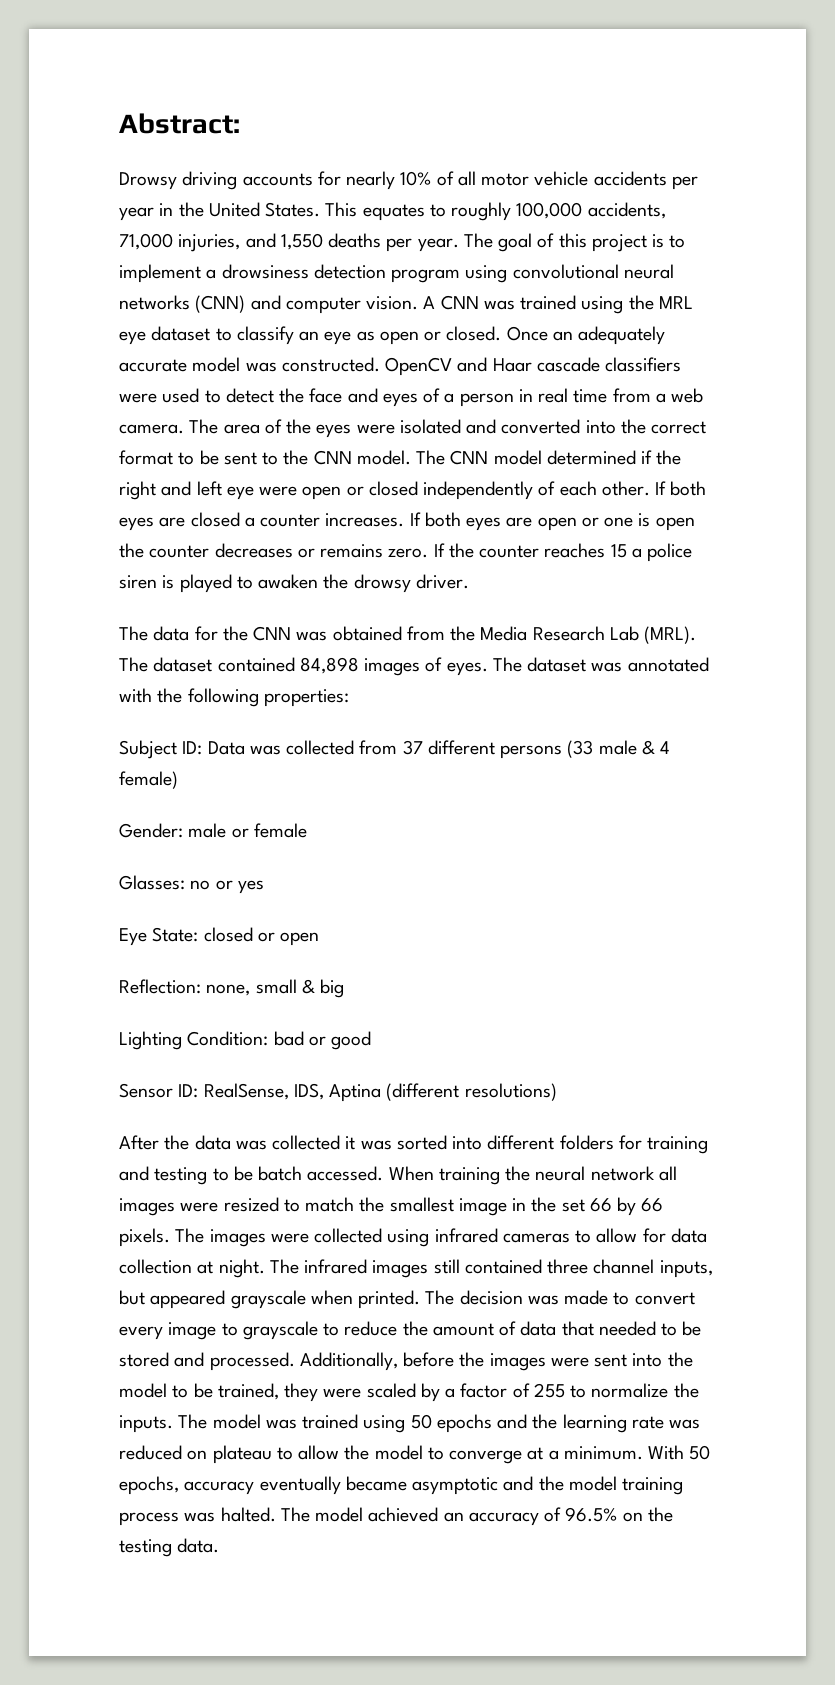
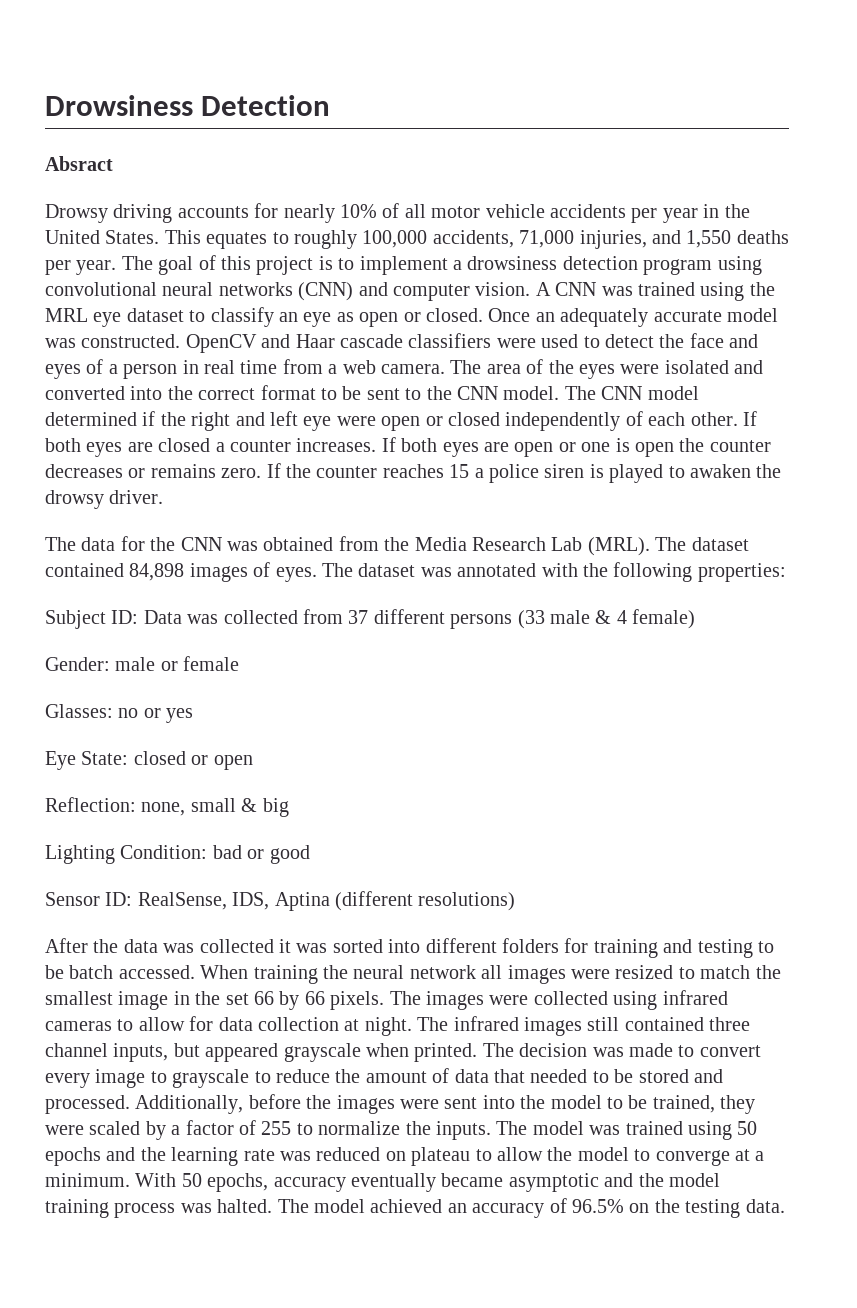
- Abstract:
+ Drowsiness Detection
+ Absract

